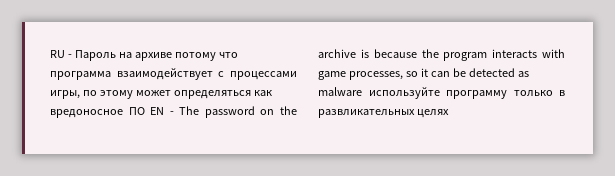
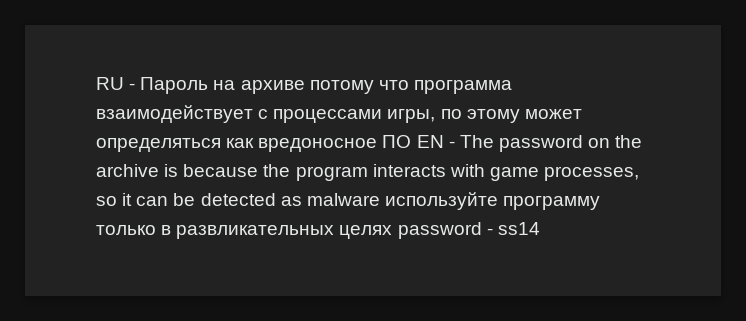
- RU - Пароль на архиве потому что программа взаимодействует с процессами игры, по этому может определяться как вредоносное ПО EN - The password on the archive is because the program interacts with game processes, so it can be detected as malware используйте программу только в развликательных целях
+ RU - Пароль на архиве потому что программа взаимодействует с процессами игры, по этому может определяться как вредоносное ПО EN - The password on the archive is because the program interacts with game processes, so it can be detected as malware используйте программу только в развликательных целях password - ss14

